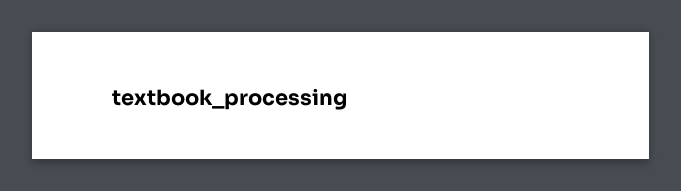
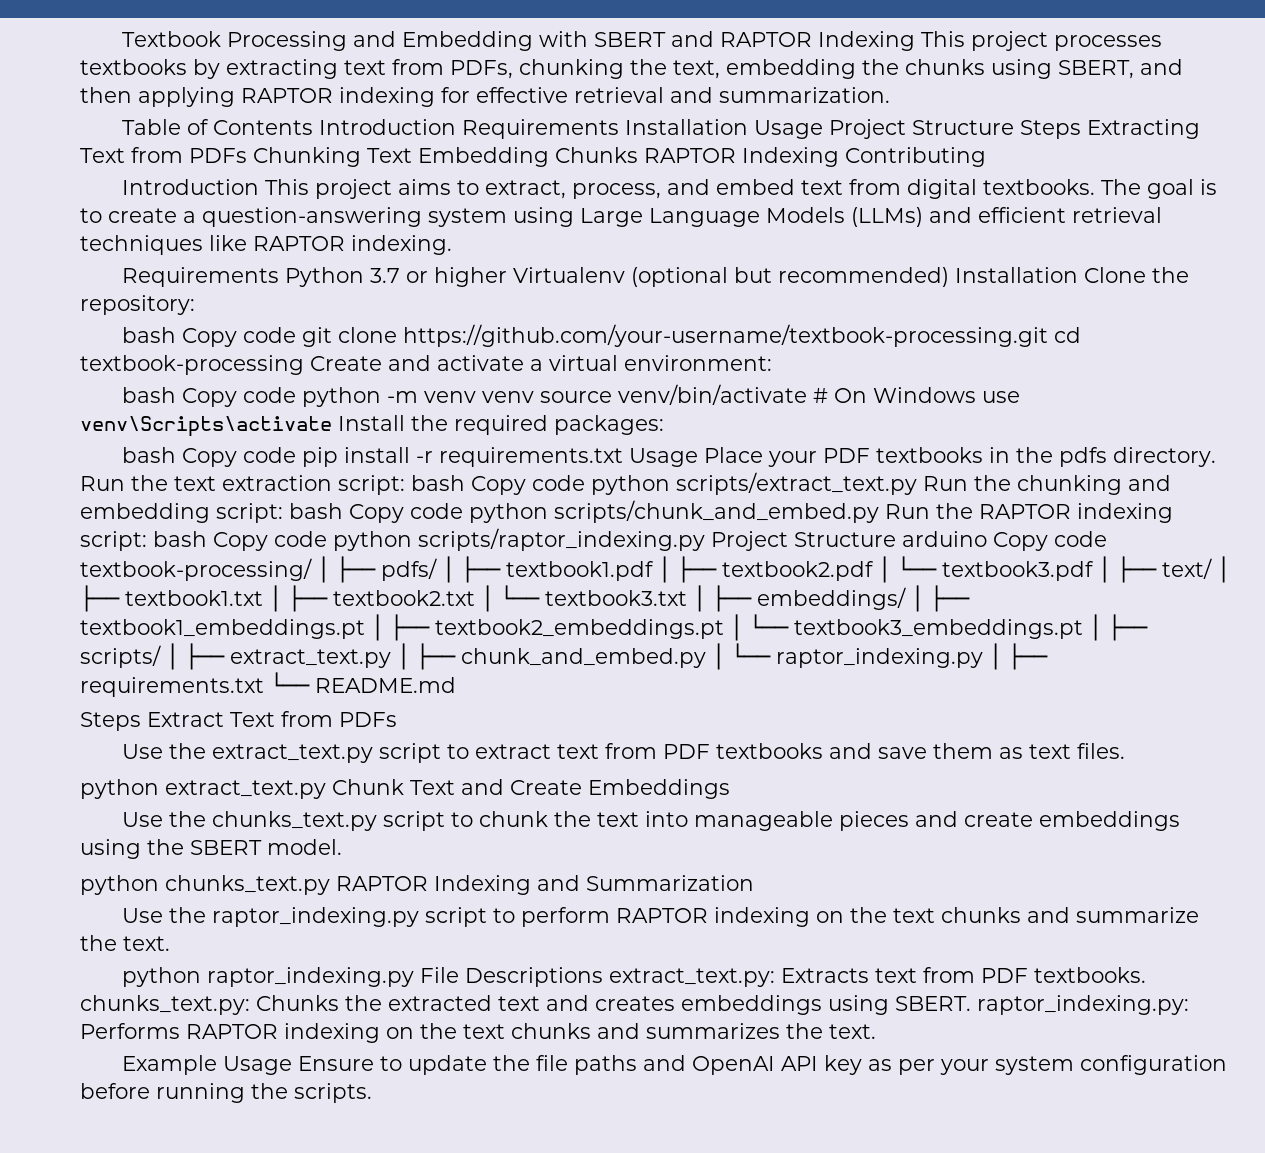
- textbook_processing
+ Textbook Processing and Embedding with SBERT and RAPTOR Indexing This project processes textbooks by extracting text from PDFs, chunking the text, embedding the chunks using SBERT, and then applying RAPTOR indexing for effective retrieval and summarization.
+ Table of Contents Introduction Requirements Installation Usage Project Structure Steps Extracting Text from PDFs Chunking Text Embedding Chunks RAPTOR Indexing Contributing
+ Introduction This project aims to extract, process, and embed text from digital textbooks. The goal is to create a question-answering system using Large Language Models (LLMs) and efficient retrieval techniques like RAPTOR indexing.
+ Requirements Python 3.7 or higher Virtualenv (optional but recommended) Installation Clone the repository:
+ bash Copy code git clone https://github.com/your-username/textbook-processing.git cd textbook-processing Create and activate a virtual environment:
+ bash Copy code python -m venv venv source venv/bin/activate # On Windows use venv\Scripts\activate Install the required packages:
+ bash Copy code pip install -r requirements.txt Usage Place your PDF textbooks in the pdfs directory. Run the text extraction script: bash Copy code python scripts/extract_text.py Run the chunking and embedding script: bash Copy code python scripts/chunk_and_embed.py Run the RAPTOR indexing script: bash Copy code python scripts/raptor_indexing.py Project Structure arduino Copy code textbook-processing/ │ ├── pdfs/ │ ├── textbook1.pdf │ ├── textbook2.pdf │ └── textbook3.pdf │ ├── text/ │ ├── textbook1.txt │ ├── textbook2.txt │ └── textbook3.txt │ ├── embeddings/ │ ├── textbook1_embeddings.pt │ ├── textbook2_embeddings.pt │ └── textbook3_embeddings.pt │ ├── scripts/ │ ├── extract_text.py │ ├── chunk_and_embed.py │ └── raptor_indexing.py │ ├── requirements.txt └── README.md
+ Steps Extract Text from PDFs
+ Use the extract_text.py script to extract text from PDF textbooks and save them as text files.
+ python extract_text.py Chunk Text and Create Embeddings
+ Use the chunks_text.py script to chunk the text into manageable pieces and create embeddings using the SBERT model.
+ python chunks_text.py RAPTOR Indexing and Summarization
+ Use the raptor_indexing.py script to perform RAPTOR indexing on the text chunks and summarize the text.
+ python raptor_indexing.py File Descriptions extract_text.py: Extracts text from PDF textbooks. chunks_text.py: Chunks the extracted text and creates embeddings using SBERT. raptor_indexing.py: Performs RAPTOR indexing on the text chunks and summarizes the text.
+ Example Usage Ensure to update the file paths and OpenAI API key as per your system configuration before running the scripts.

